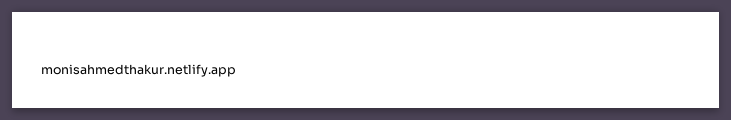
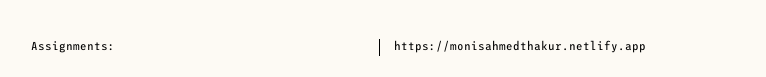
- monisahmedthakur.netlify.app
+ Assignments: https://monisahmedthakur.netlify.app

